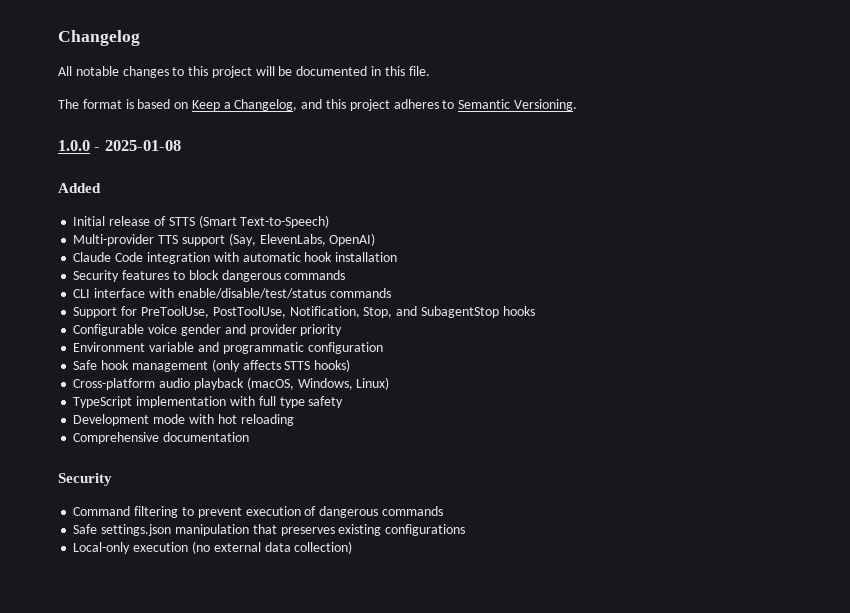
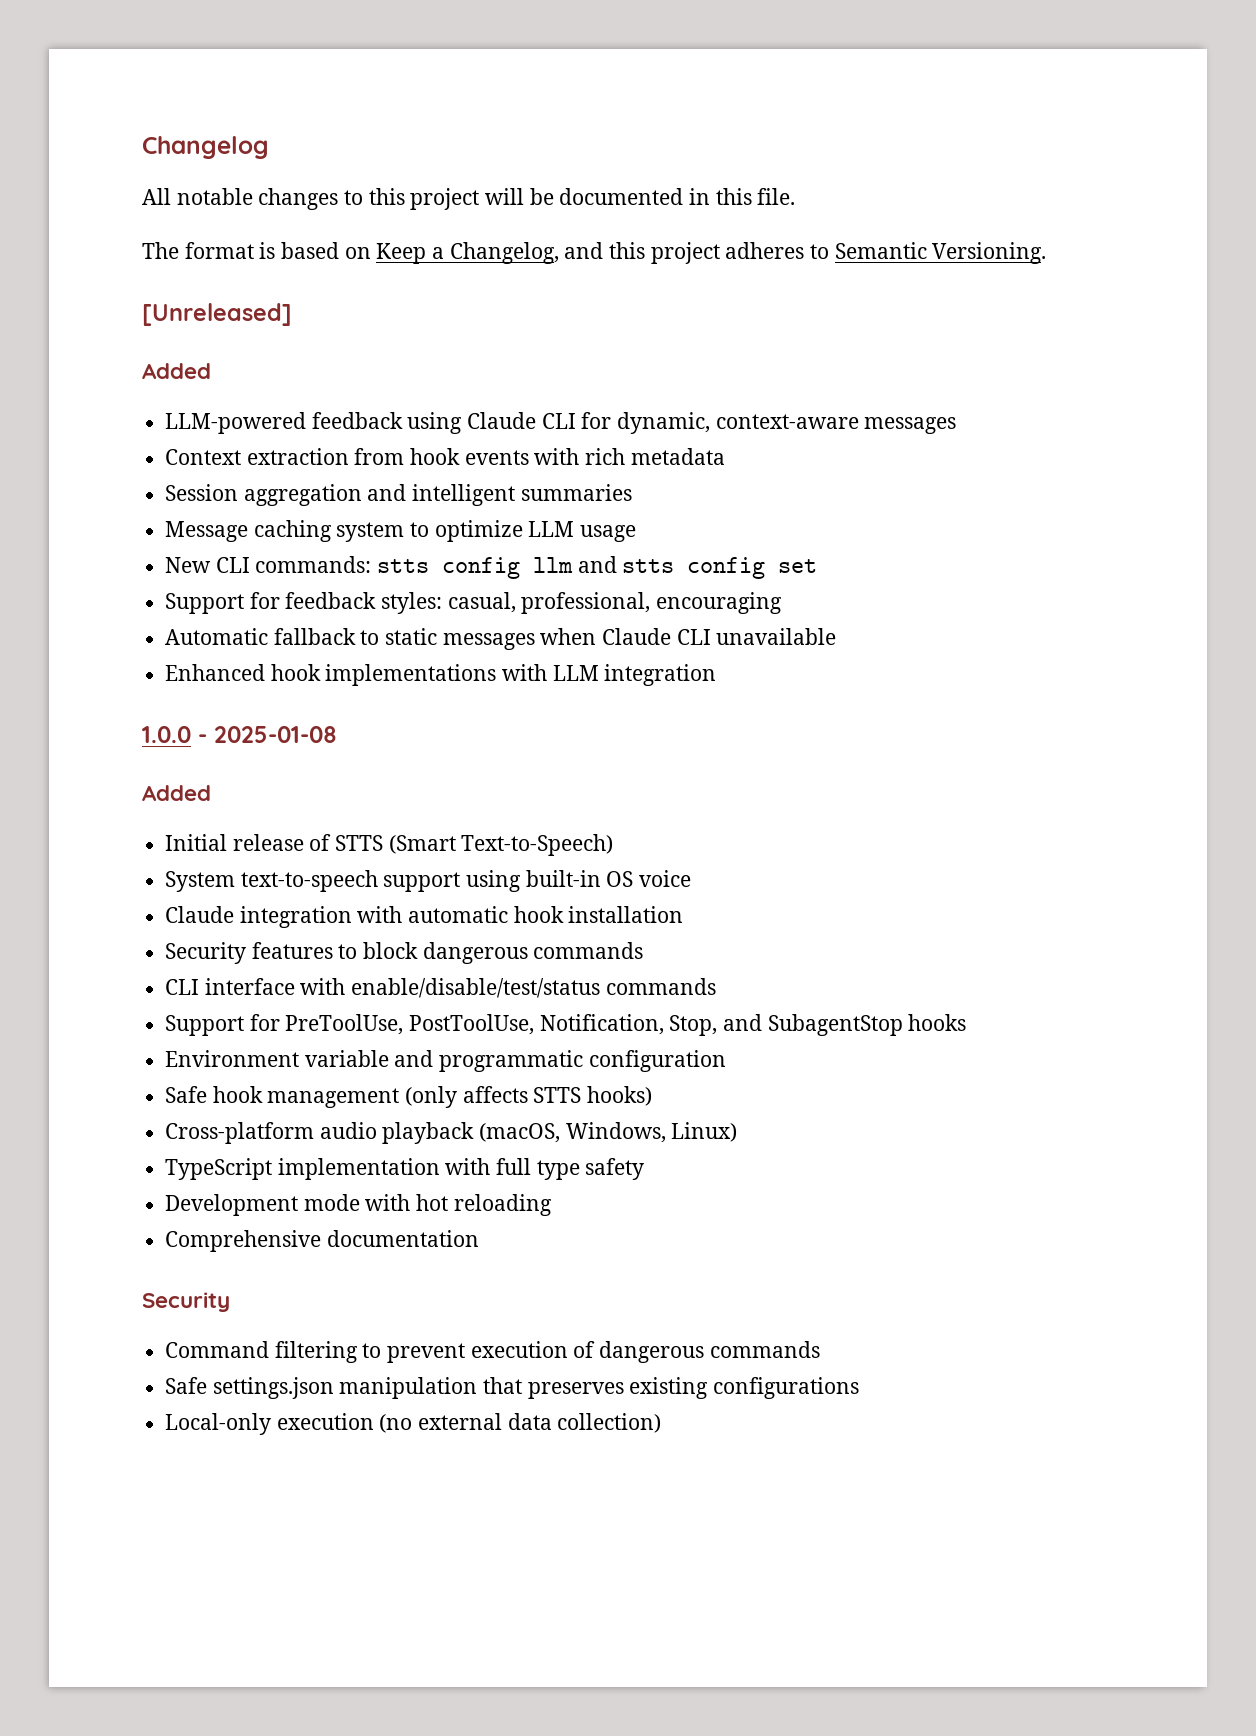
+ [Unreleased]
+ Added
+ LLM-powered feedback using Claude CLI for dynamic, context-aware messages
+ Context extraction from hook events with rich metadata
+ Session aggregation and intelligent summaries
+ Message caching system to optimize LLM usage
+ New CLI commands: stts config llm and stts config set
+ Support for feedback styles: casual, professional, encouraging
+ Automatic fallback to static messages when Claude CLI unavailable
+ Enhanced hook implementations with LLM integration
- Multi-provider TTS support (Say, ElevenLabs, OpenAI)
- Claude Code integration with automatic hook installation
+ System text-to-speech support using built-in OS voice
+ Claude integration with automatic hook installation
- Configurable voice gender and provider priority

